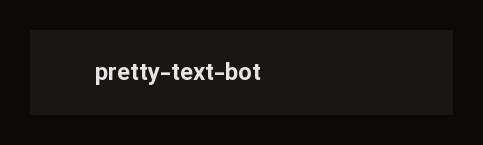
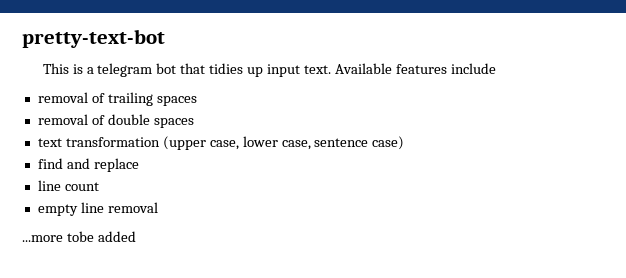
+ This is a telegram bot that tidies up input text. Available features include
+ removal of trailing spaces
+ removal of double spaces
+ text transformation (upper case, lower case, sentence case)
+ find and replace
+ line count
+ empty line removal
+ ...more tobe added

